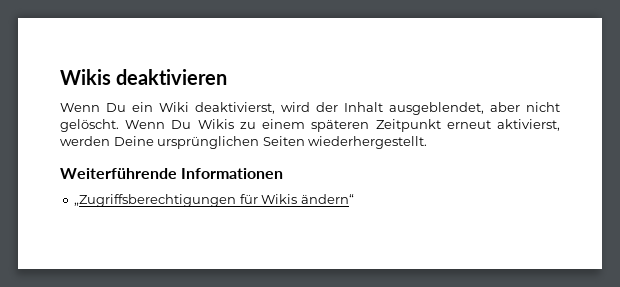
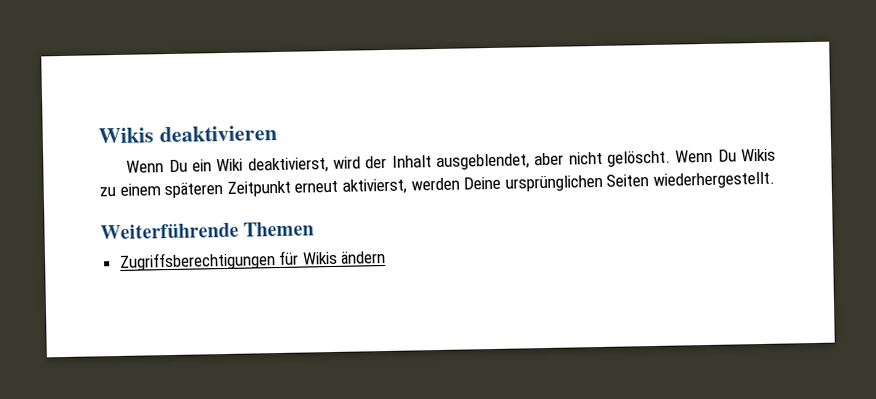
- Weiterführende Informationen
- „Zugriffsberechtigungen für Wikis ändern“
+ Weiterführende Themen
+ Zugriffsberechtigungen für Wikis ändern

